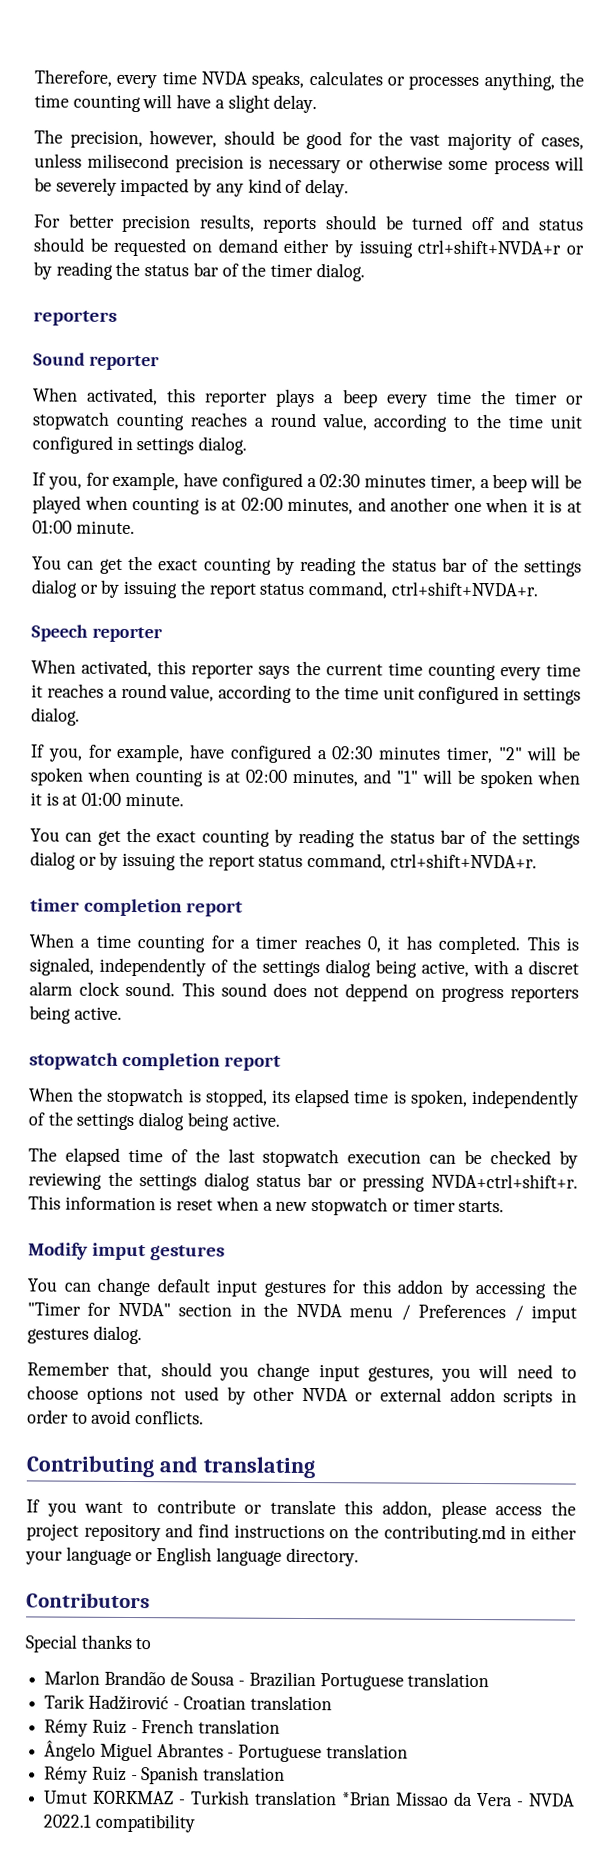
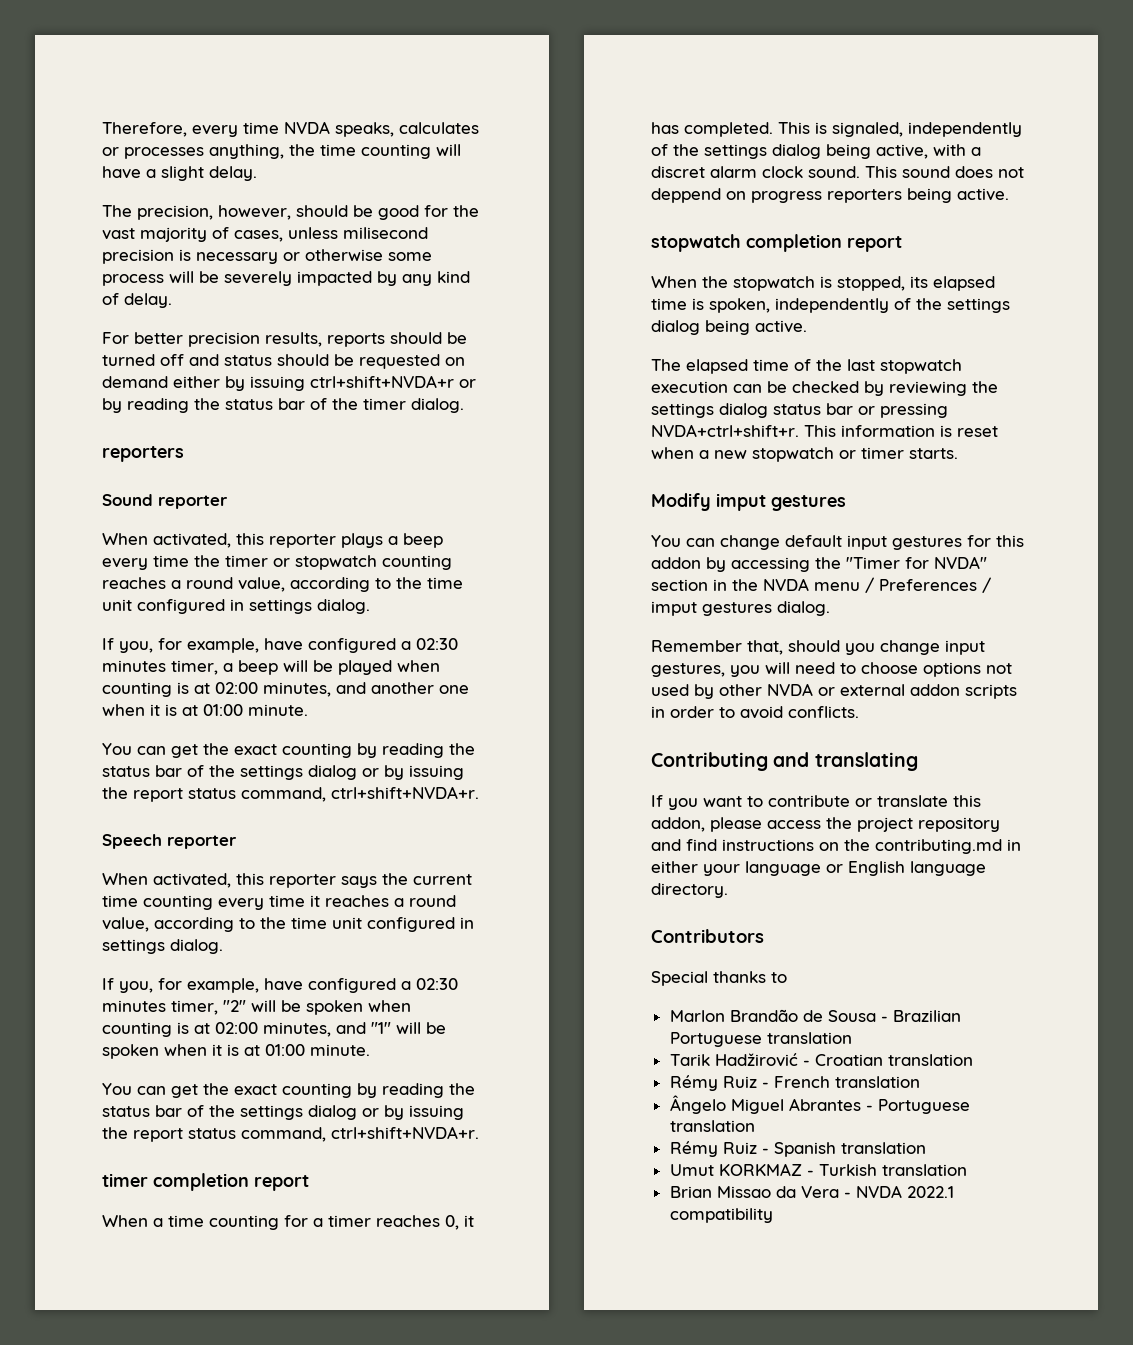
- Umut KORKMAZ - Turkish translation *Brian Missao da Vera - NVDA 2022.1 compatibility
+ Umut KORKMAZ - Turkish translation
+ Brian Missao da Vera - NVDA 2022.1 compatibility

